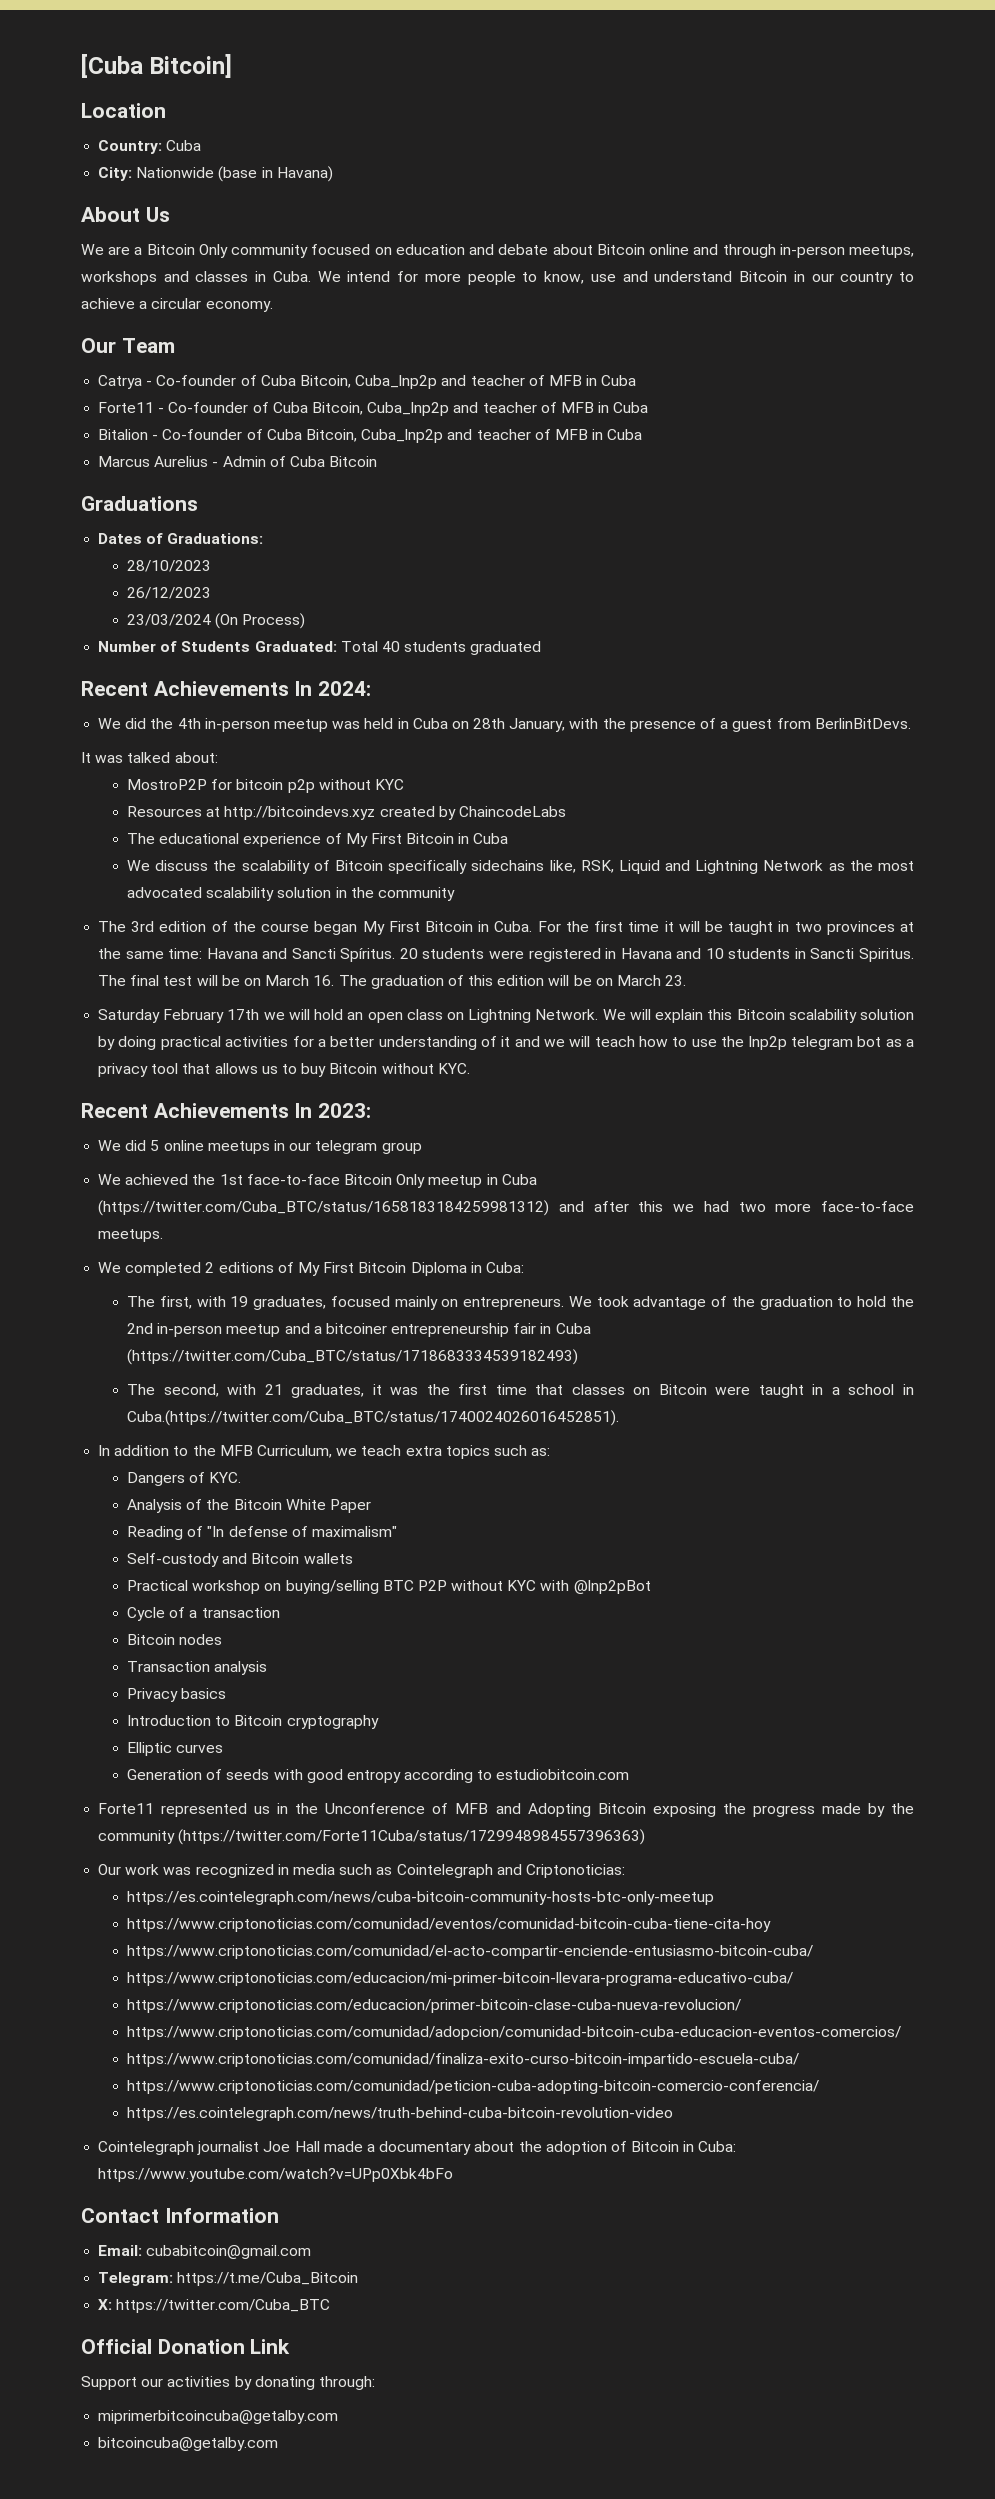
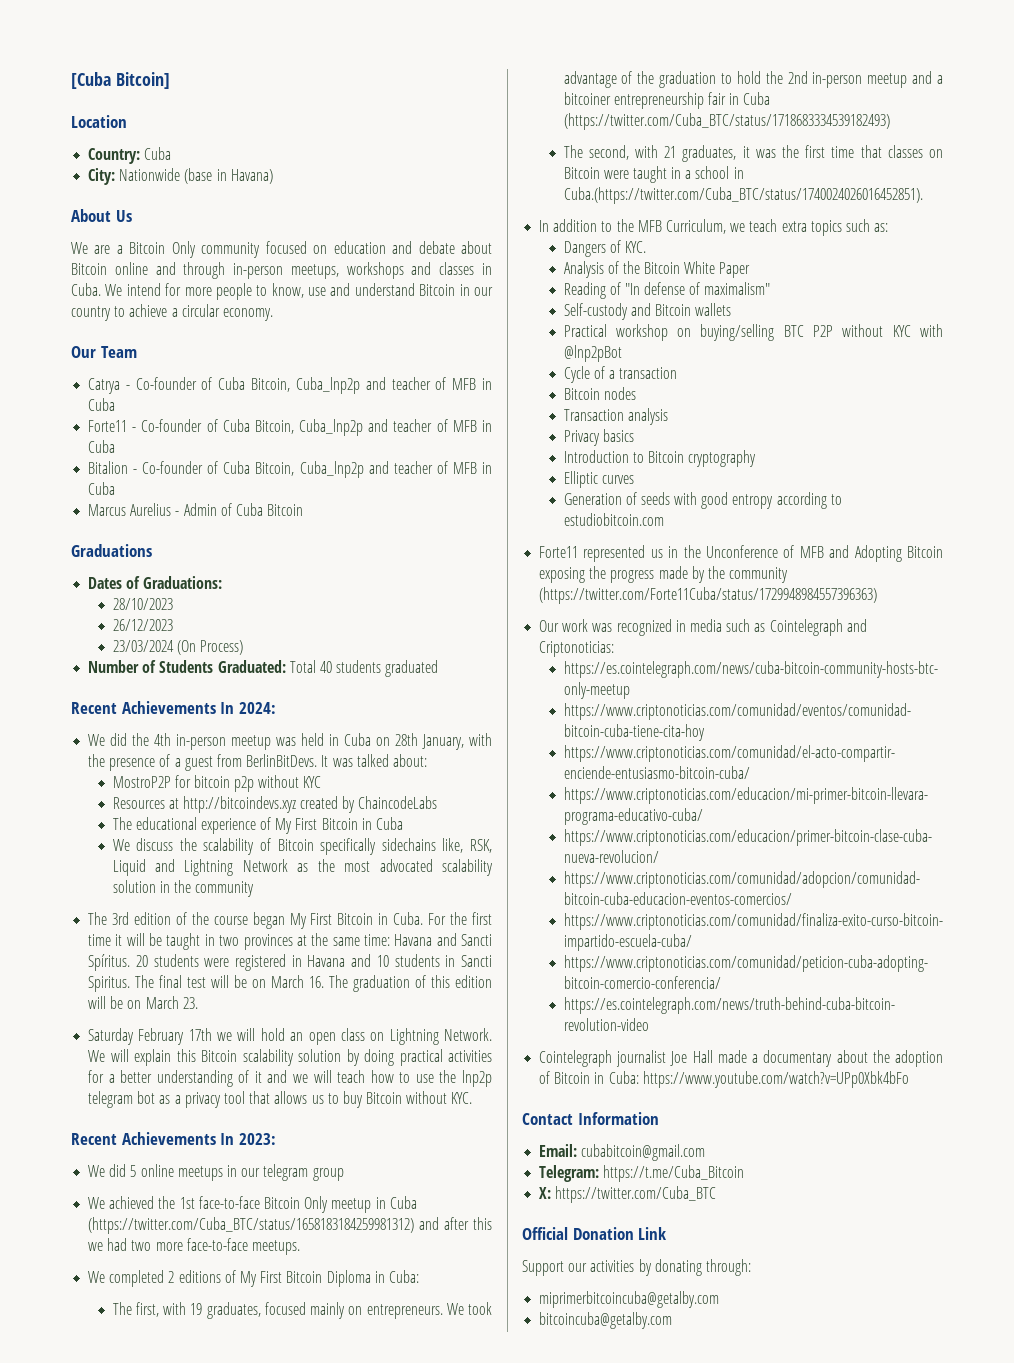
- We did the 4th in-person meetup was held in Cuba on 28th January, with the presence of a guest from BerlinBitDevs.
- It was talked about:
+ We did the 4th in-person meetup was held in Cuba on 28th January, with the presence of a guest from BerlinBitDevs. It was talked about:

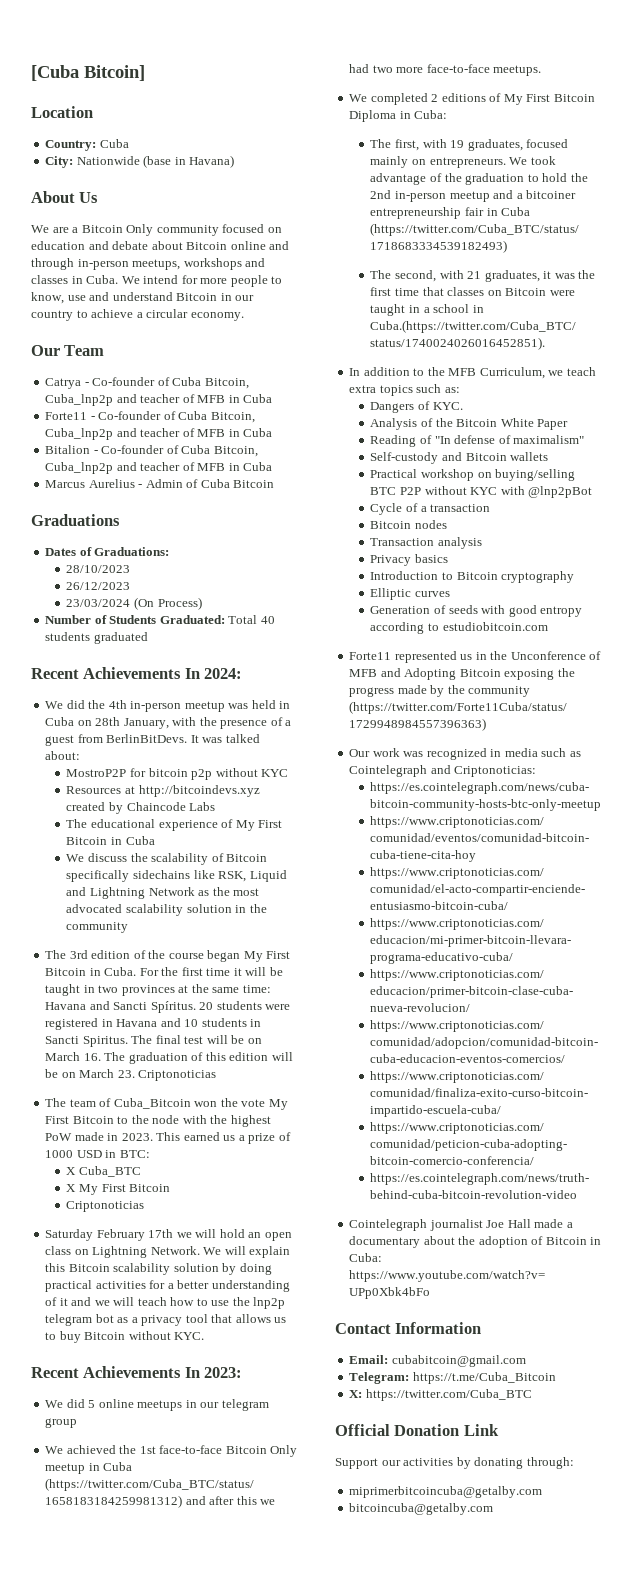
- Resources at http://bitcoindevs.xyz created by ChaincodeLabs
+ Resources at http://bitcoindevs.xyz created by Chaincode Labs
- We discuss the scalability of Bitcoin specifically sidechains like, RSK, Liquid and Lightning Network as the most advocated scalability solution in the community
+ We discuss the scalability of Bitcoin specifically sidechains like RSK, Liquid and Lightning Network as the most advocated scalability solution in the community
- The final test will be on March 16. The graduation of this edition will be on March 23.
+ The final test will be on March 16. The graduation of this edition will be on March 23. Criptonoticias
+ The team of Cuba_Bitcoin won the vote My First Bitcoin to the node with the highest PoW made in 2023. This earned us a prize of 1000 USD in BTC:
+ X Cuba_BTC
+ X My First Bitcoin
+ Criptonoticias

